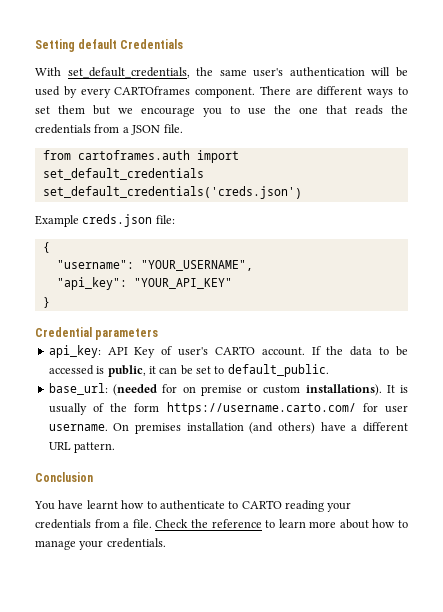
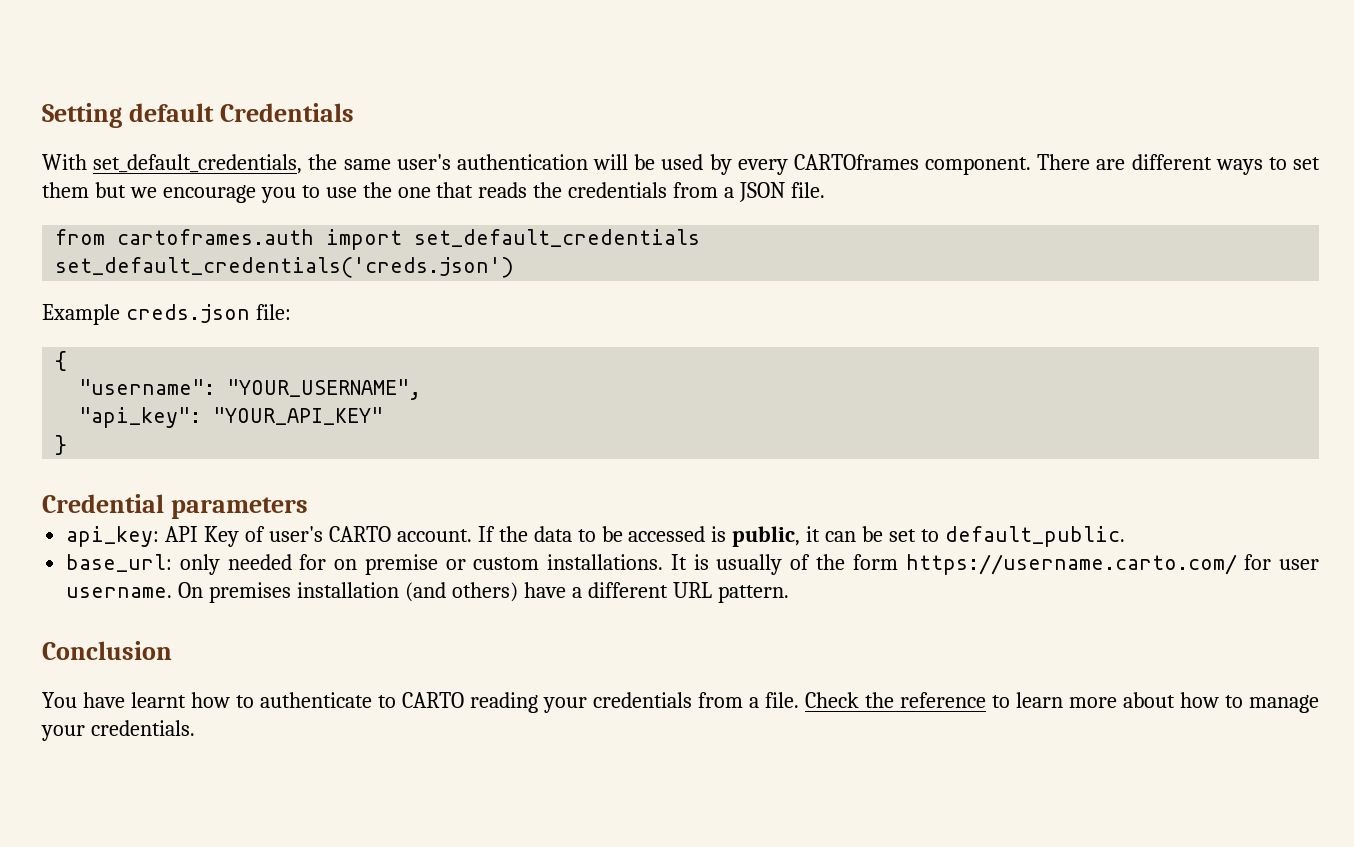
- base_url: (needed for on premise or custom installations).
+ base_url: only needed for on premise or custom installations.

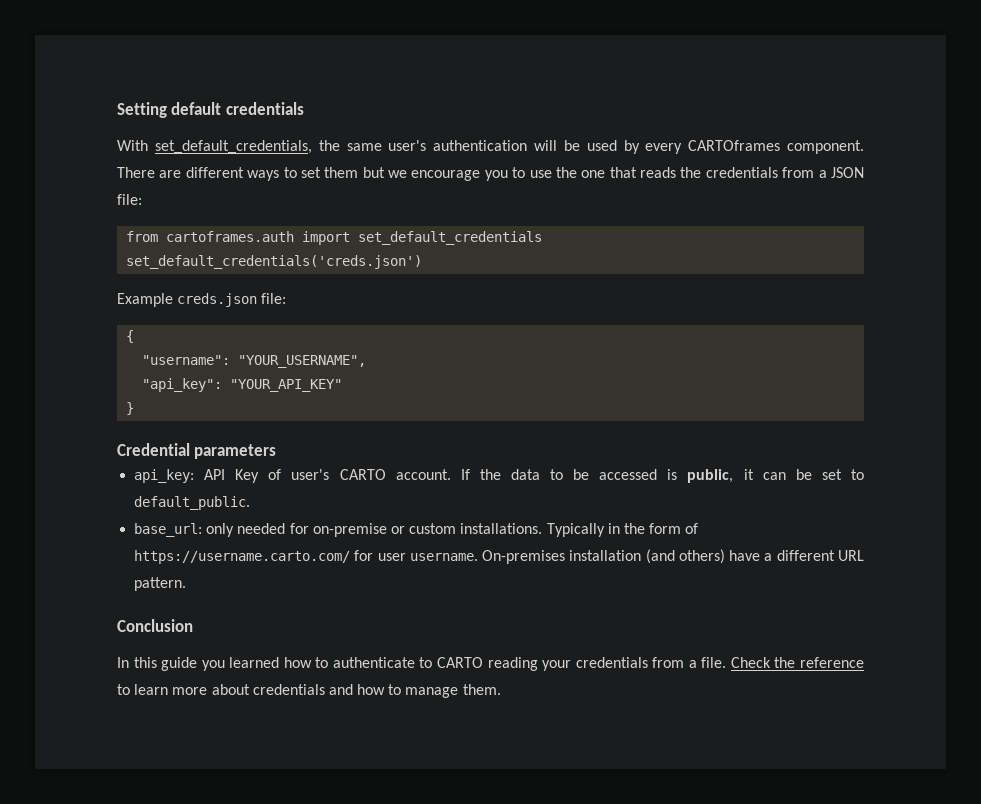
- Setting default Credentials
+ Setting default credentials
- There are different ways to set them but we encourage you to use the one that reads the credentials from a JSON file.
+ There are different ways to set them but we encourage you to use the one that reads the credentials from a JSON file:
- base_url: only needed for on premise or custom installations.
+ base_url: only needed for on-premise or custom installations.
- It is usually of the form https://username.carto.com/ for user username.
+ Typically in the form of https://username.carto.com/ for user username.
- On premises installation (and others) have a different URL pattern.
+ On-premises installation (and others) have a different URL pattern.
- You have learnt how to authenticate to CARTO reading your credentials from a file.
+ In this guide you learned how to authenticate to CARTO reading your credentials from a file.
- Check the reference to learn more about how to manage your credentials.
+ Check the reference to learn more about credentials and how to manage them.

